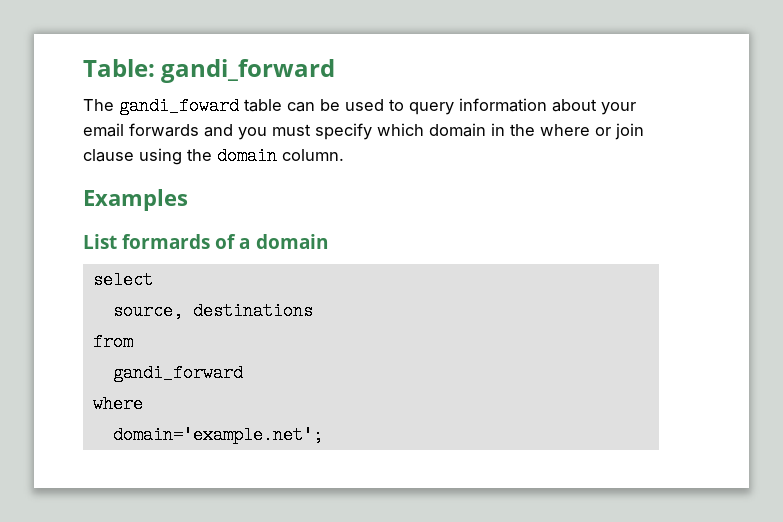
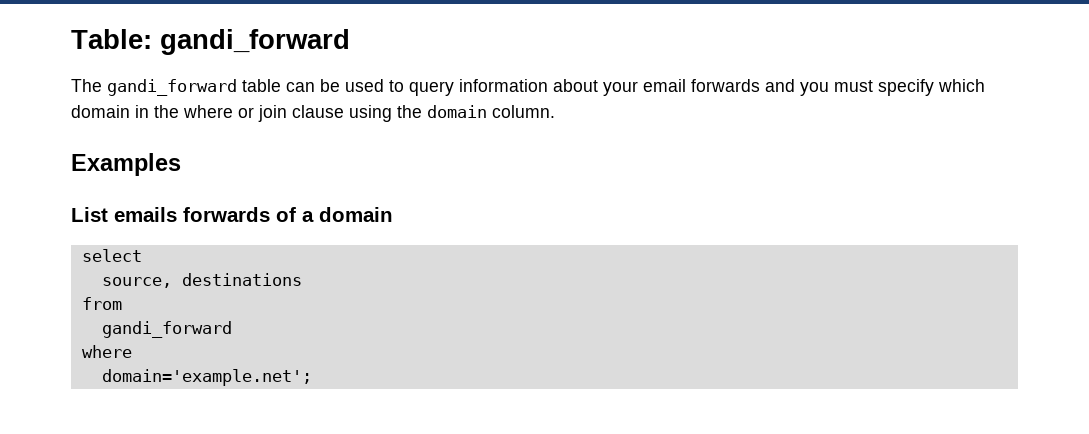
- The gandi_foward table can be used to query information about your email forwards and you must specify which domain in the where or join clause using the domain column.
+ The gandi_forward table can be used to query information about your email forwards and you must specify which domain in the where or join clause using the domain column.
- List formards of a domain
+ List emails forwards of a domain

